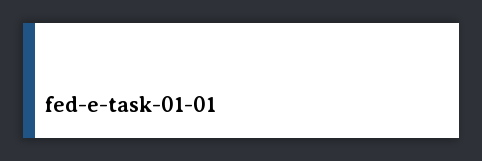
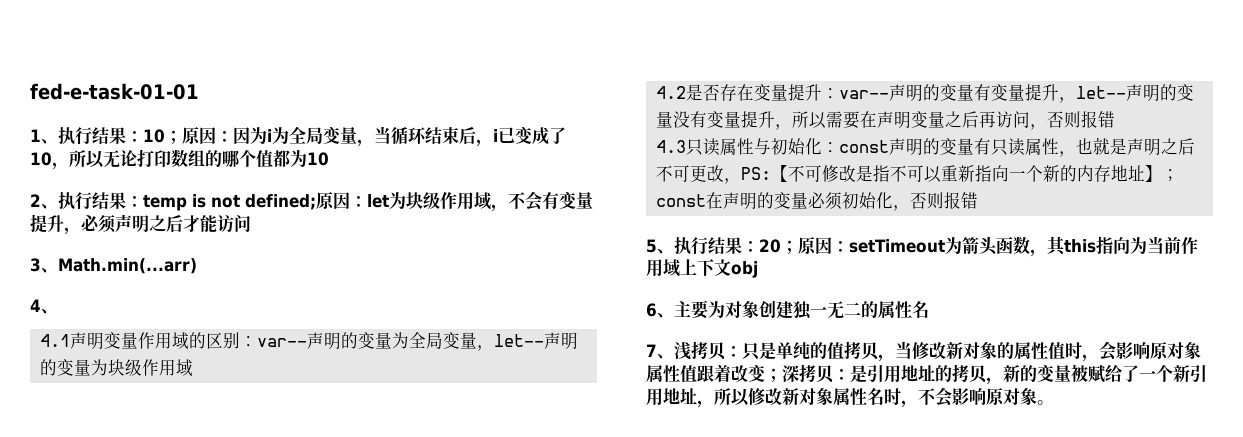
+ 1、执行结果：10；原因：因为i为全局变量，当循环结束后，i已变成了10，所以无论打印数组的哪个值都为10
+ 2、执行结果：temp is not defined;原因：let为块级作用域，不会有变量提升，必须声明之后才能访问
+ 3、Math.min(...arr)
+ 4、
+ 4.1声明变量作用域的区别：var--声明的变量为全局变量，let--声明的变量为块级作用域
+ 4.2是否存在变量提升：var--声明的变量有变量提升，let--声明的变量没有变量提升，所以需要在声明变量之后再访问，否则报错
+ 4.3只读属性与初始化：const声明的变量有只读属性，也就是声明之后不可更改，PS:【不可修改是指不可以重新指向一个新的内存地址】；const在声明的变量必须初始化，否则报错
+ 5、执行结果：20；原因：setTimeout为箭头函数，其this指向为当前作用域上下文obj
+ 6、主要为对象创建独一无二的属性名
+ 7、浅拷贝：只是单纯的值拷贝，当修改新对象的属性值时，会影响原对象属性值跟着改变；深拷贝：是引用地址的拷贝，新的变量被赋给了一个新引用地址，所以修改新对象属性名时，不会影响原对象。

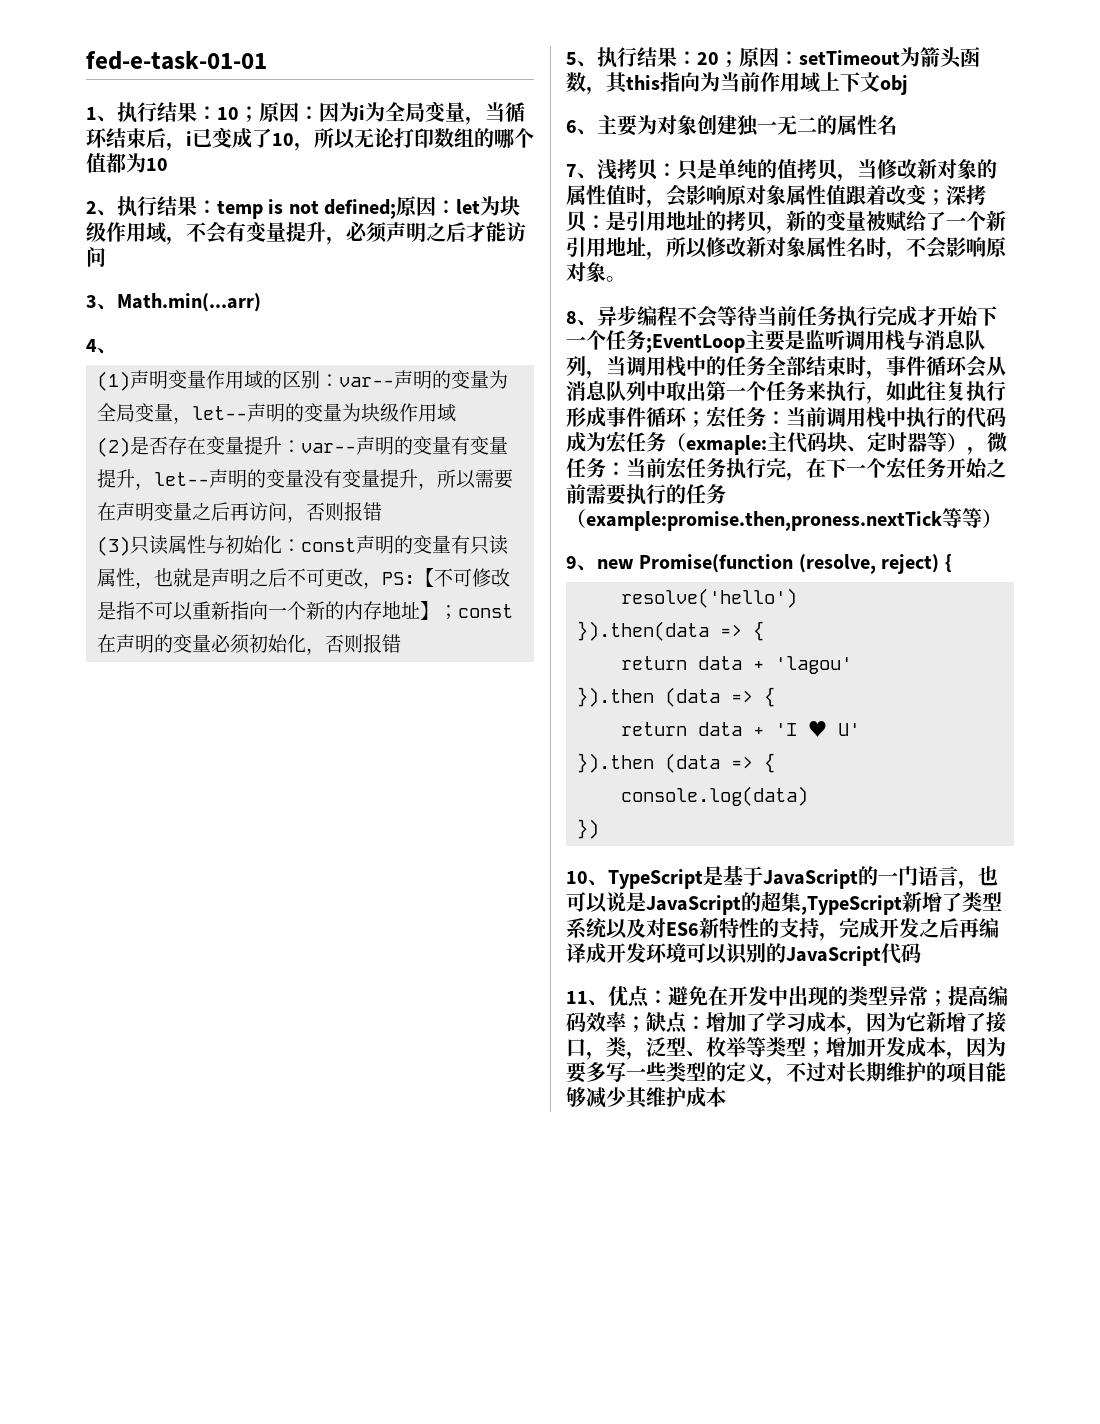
- 4.1声明变量作用域的区别：var--声明的变量为全局变量，let--声明的变量为块级作用域
+ (1)声明变量作用域的区别：var--声明的变量为全局变量，let--声明的变量为块级作用域
- 4.2是否存在变量提升：var--声明的变量有变量提升，let--声明的变量没有变量提升，所以需要在声明变量之后再访问，否则报错
+ (2)是否存在变量提升：var--声明的变量有变量提升，let--声明的变量没有变量提升，所以需要在声明变量之后再访问，否则报错
- 4.3只读属性与初始化：const声明的变量有只读属性，也就是声明之后不可更改，PS:【不可修改是指不可以重新指向一个新的内存地址】；const在声明的变量必须初始化，否则报错
+ (3)只读属性与初始化：const声明的变量有只读属性，也就是声明之后不可更改，PS:【不可修改是指不可以重新指向一个新的内存地址】；const在声明的变量必须初始化，否则报错
+ 8、异步编程不会等待当前任务执行完成才开始下一个任务;EventLoop主要是监听调用栈与消息队列，当调用栈中的任务全部结束时，事件循环会从消息队列中取出第一个任务来执行，如此往复执行形成事件循环；宏任务：当前调用栈中执行的代码成为宏任务（exmaple:主代码块、定时器等），微任务：当前宏任务执行完，在下一个宏任务开始之前需要执行的任务（example:promise.then,proness.nextTick等等）
+ 9、new Promise(function (resolve, reject) {
+ resolve('hello')
+ }).then(data => {
+ return data + 'lagou'
+ }).then (data => {
+ return data + 'I ♥ U'
+ }).then (data => {
+ console.log(data)
+ })
+ 10、TypeScript是基于JavaScript的一门语言，也可以说是JavaScript的超集,TypeScript新增了类型系统以及对ES6新特性的支持，完成开发之后再编译成开发环境可以识别的JavaScript代码
+ 11、优点：避免在开发中出现的类型异常；提高编码效率；缺点：增加了学习成本，因为它新增了接口，类，泛型、枚举等类型；增加开发成本，因为要多写一些类型的定义，不过对长期维护的项目能够减少其维护成本

